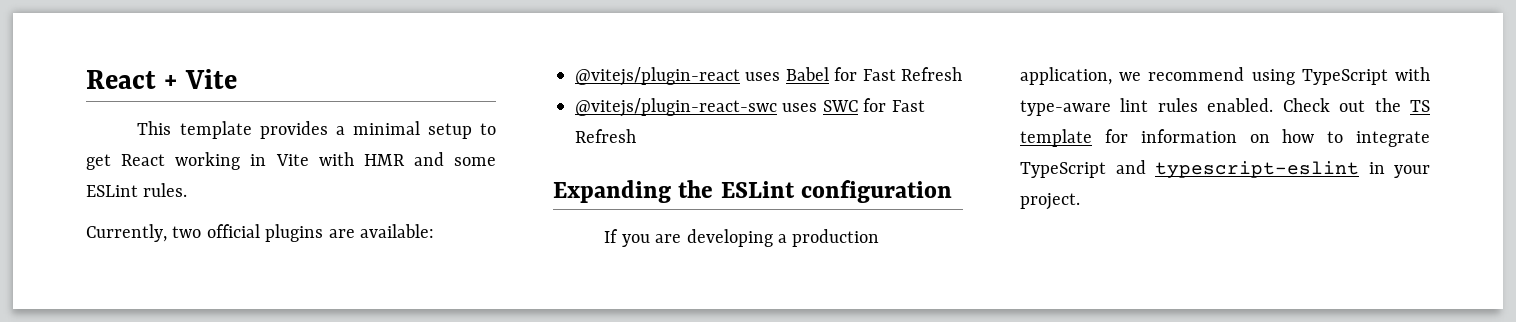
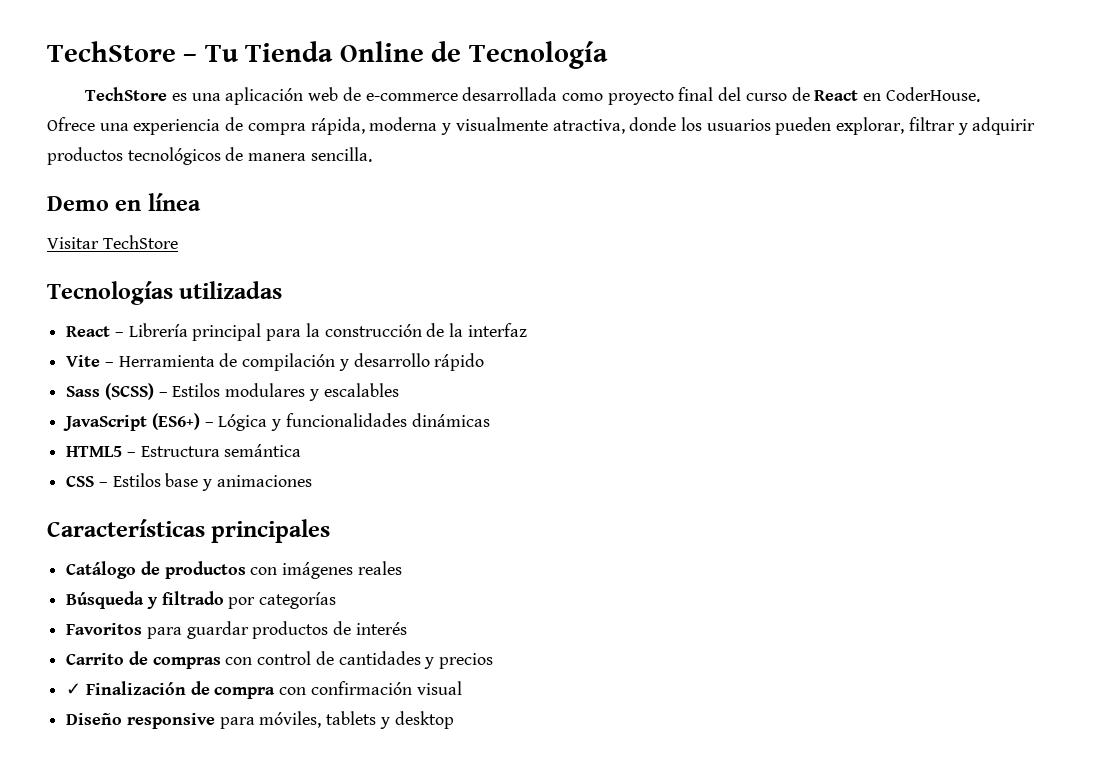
- React + Vite
- This template provides a minimal setup to get React working in Vite with HMR and some ESLint rules.
- Currently, two official plugins are available:
- @vitejs/plugin-react uses Babel for Fast Refresh
- @vitejs/plugin-react-swc uses SWC for Fast Refresh
- Expanding the ESLint configuration
- If you are developing a production application, we recommend using TypeScript with type-aware lint rules enabled. Check out the TS template for information on how to integrate TypeScript and typescript-eslint in your project.
+ TechStore – Tu Tienda Online de Tecnología
+ TechStore es una aplicación web de e-commerce desarrollada como proyecto final del curso de React en CoderHouse.
+ Ofrece una experiencia de compra rápida, moderna y visualmente atractiva, donde los usuarios pueden explorar, filtrar y adquirir productos tecnológicos de manera sencilla.
+ Demo en línea
+ Visitar TechStore
+ Tecnologías utilizadas
+ React – Librería principal para la construcción de la interfaz
+ Vite – Herramienta de compilación y desarrollo rápido
+ Sass (SCSS) – Estilos modulares y escalables
+ JavaScript (ES6+) – Lógica y funcionalidades dinámicas
+ HTML5 – Estructura semántica
+ CSS – Estilos base y animaciones
+ Características principales
+ Catálogo de productos con imágenes reales
+ Búsqueda y filtrado por categorías
+ Favoritos para guardar productos de interés
+ Carrito de compras con control de cantidades y precios
+ ✓ Finalización de compra con confirmación visual
+ Diseño responsive para móviles, tablets y desktop

